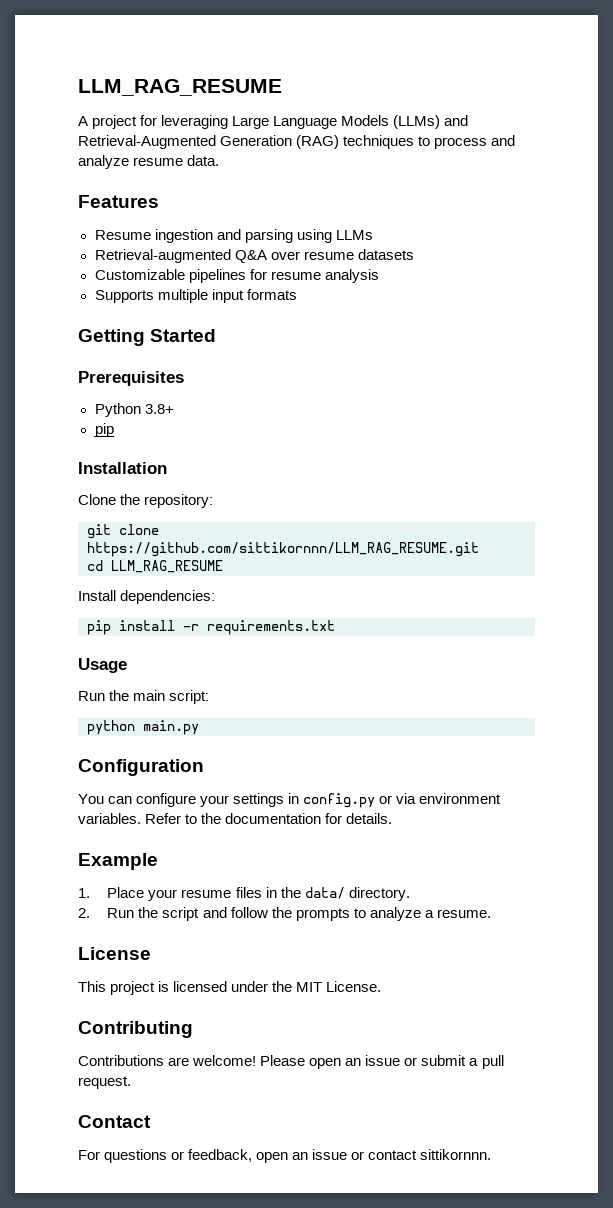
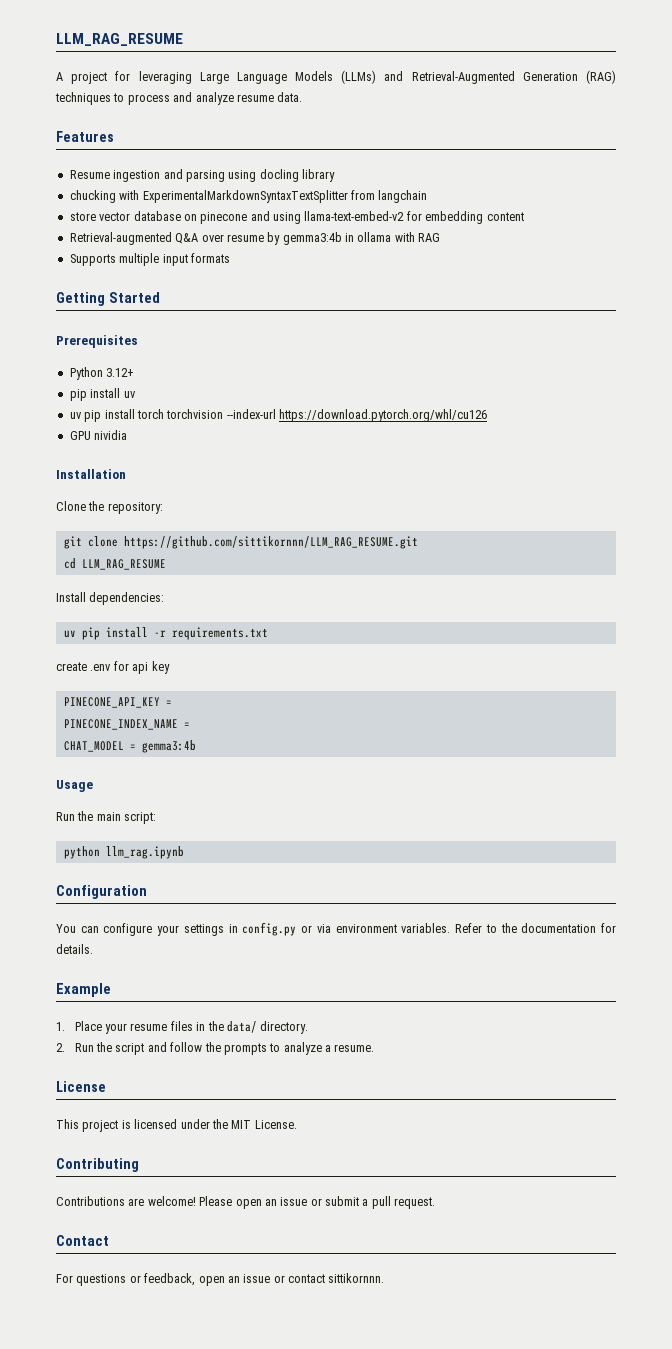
- Resume ingestion and parsing using LLMs
- Retrieval-augmented Q&A over resume datasets
- Customizable pipelines for resume analysis
+ Resume ingestion and parsing using docling library
+ chucking with ExperimentalMarkdownSyntaxTextSplitter from langchain
+ store vector database on pinecone and using llama-text-embed-v2 for embedding content
+ Retrieval-augmented Q&A over resume by gemma3:4b in ollama with RAG
- Python 3.8+
- pip
+ Python 3.12+
+ pip install uv
+ uv pip install torch torchvision --index-url https://download.pytorch.org/whl/cu126
+ GPU nividia
- pip install -r requirements.txt
+ uv pip install -r requirements.txt
+ create .env for api key
+ PINECONE_API_KEY =
+ PINECONE_INDEX_NAME =
+ CHAT_MODEL = gemma3:4b
- python main.py
+ python llm_rag.ipynb

